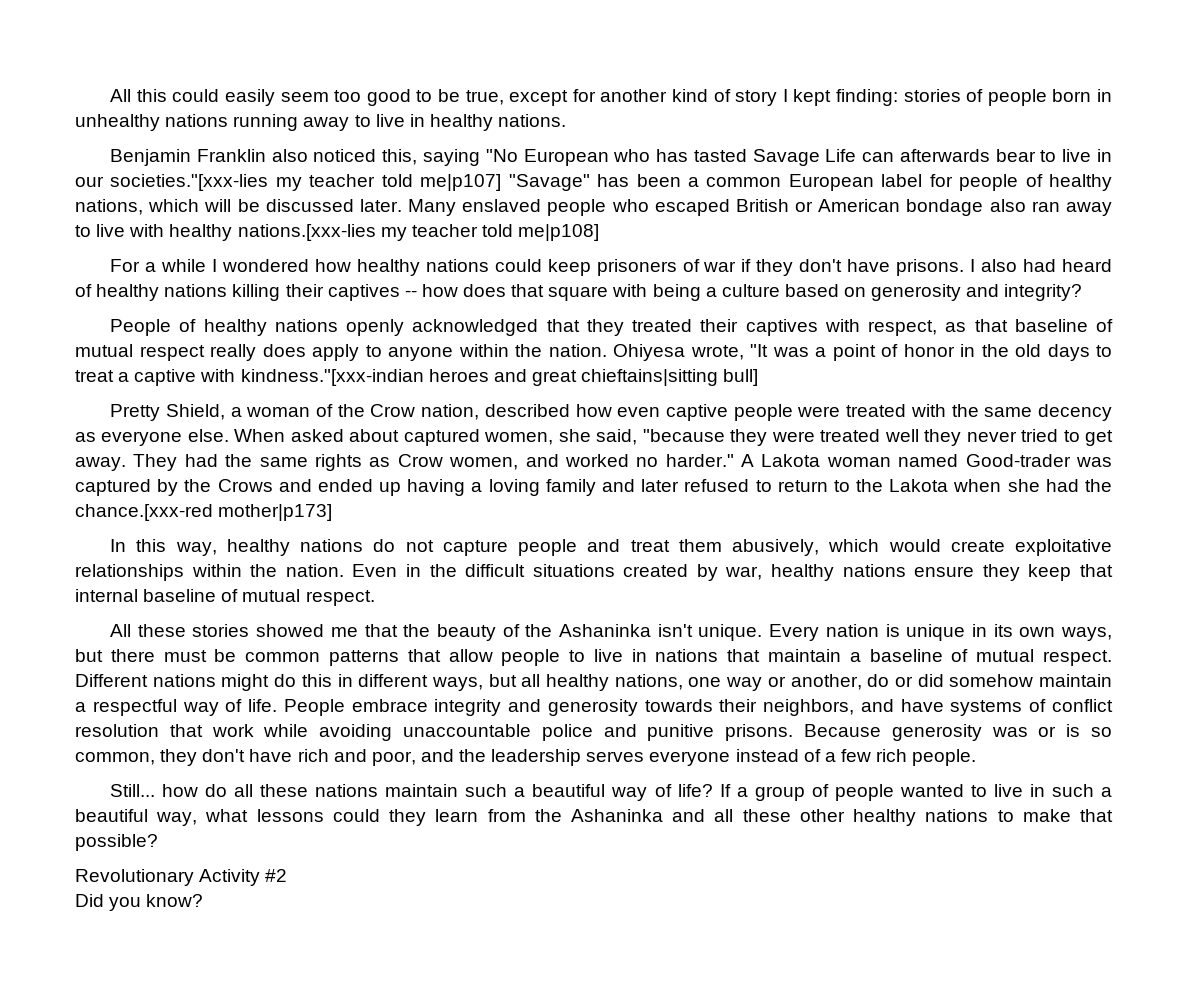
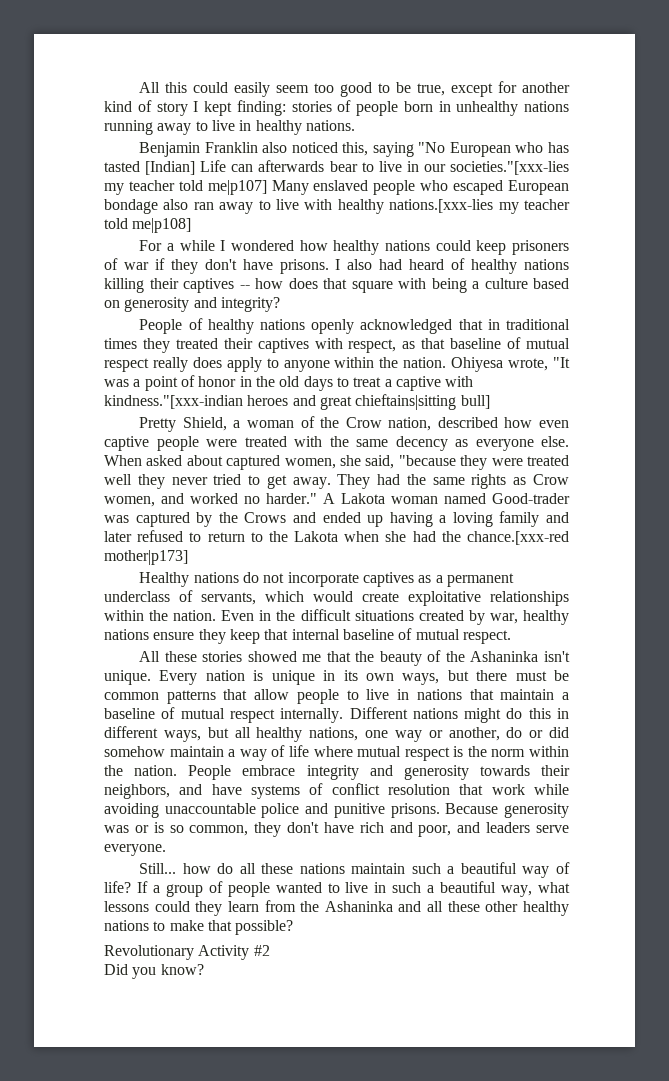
- Benjamin Franklin also noticed this, saying "No European who has tasted Savage Life can afterwards bear to live in our societies."[xxx-lies my teacher told me|p107] "Savage" has been a common European label for people of healthy nations, which will be discussed later. Many enslaved people who escaped British or American bondage also ran away to live with healthy nations.[xxx-lies my teacher told me|p108]
+ Benjamin Franklin also noticed this, saying "No European who has tasted [Indian] Life can afterwards bear to live in our societies."[xxx-lies my teacher told me|p107] Many enslaved people who escaped European bondage also ran away to live with healthy nations.[xxx-lies my teacher told me|p108]
- People of healthy nations openly acknowledged that they treated their captives with respect, as that baseline of mutual respect really does apply to anyone within the nation.
+ People of healthy nations openly acknowledged that in traditional times they treated their captives with respect, as that baseline of mutual respect really does apply to anyone within the nation.
- In this way, healthy nations do not capture people and treat them abusively, which would create exploitative relationships within the nation.
+ Healthy nations do not incorporate captives as a permanent underclass of servants, which would create exploitative relationships within the nation.
- Every nation is unique in its own ways, but there must be common patterns that allow people to live in nations that maintain a baseline of mutual respect.
+ Every nation is unique in its own ways, but there must be common patterns that allow people to live in nations that maintain a baseline of mutual respect internally.
- Different nations might do this in different ways, but all healthy nations, one way or another, do or did somehow maintain a respectful way of life.
+ Different nations might do this in different ways, but all healthy nations, one way or another, do or did somehow maintain a way of life where mutual respect is the norm within the nation.
- Because generosity was or is so common, they don't have rich and poor, and the leadership serves everyone instead of a few rich people.
+ Because generosity was or is so common, they don't have rich and poor, and leaders serve everyone.

